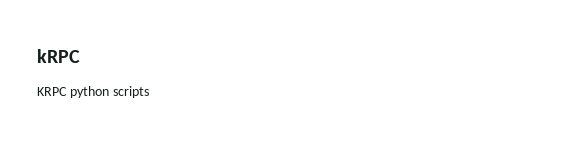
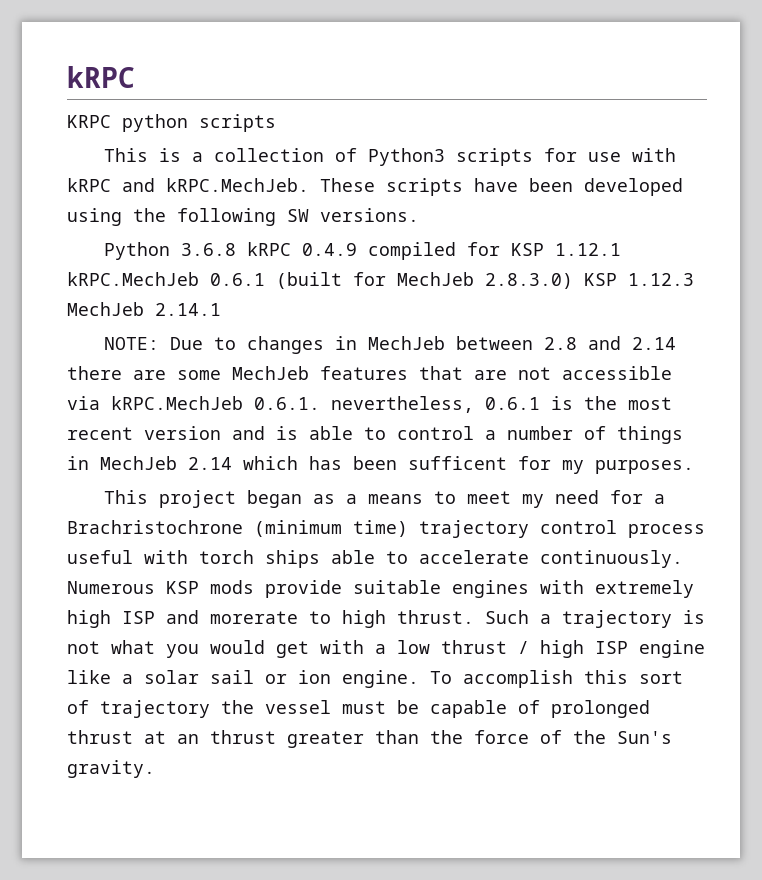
+ This is a collection of Python3 scripts for use with kRPC and kRPC.MechJeb. These scripts have been developed using the following SW versions.
+ Python 3.6.8 kRPC 0.4.9 compiled for KSP 1.12.1 kRPC.MechJeb 0.6.1 (built for MechJeb 2.8.3.0) KSP 1.12.3 MechJeb 2.14.1
+ NOTE: Due to changes in MechJeb between 2.8 and 2.14 there are some MechJeb features that are not accessible via kRPC.MechJeb 0.6.1. nevertheless, 0.6.1 is the most recent version and is able to control a number of things in MechJeb 2.14 which has been sufficent for my purposes.
+ This project began as a means to meet my need for a Brachristochrone (minimum time) trajectory control process useful with torch ships able to accelerate continuously. Numerous KSP mods provide suitable engines with extremely high ISP and morerate to high thrust. Such a trajectory is not what you would get with a low thrust / high ISP engine like a solar sail or ion engine. To accomplish this sort of trajectory the vessel must be capable of prolonged thrust at an thrust greater than the force of the Sun's gravity.

